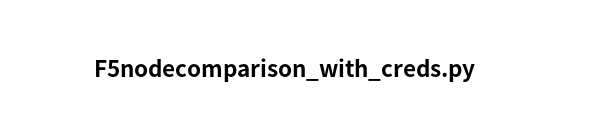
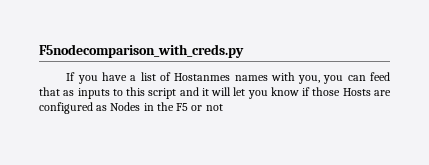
+ If you have a list of Hostanmes names with you, you can feed that as inputs to this script and it will let you know if those Hosts are configured as Nodes in the F5 or not

